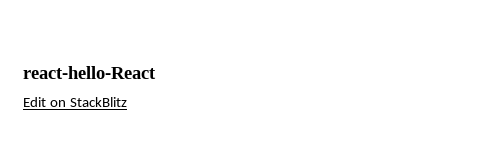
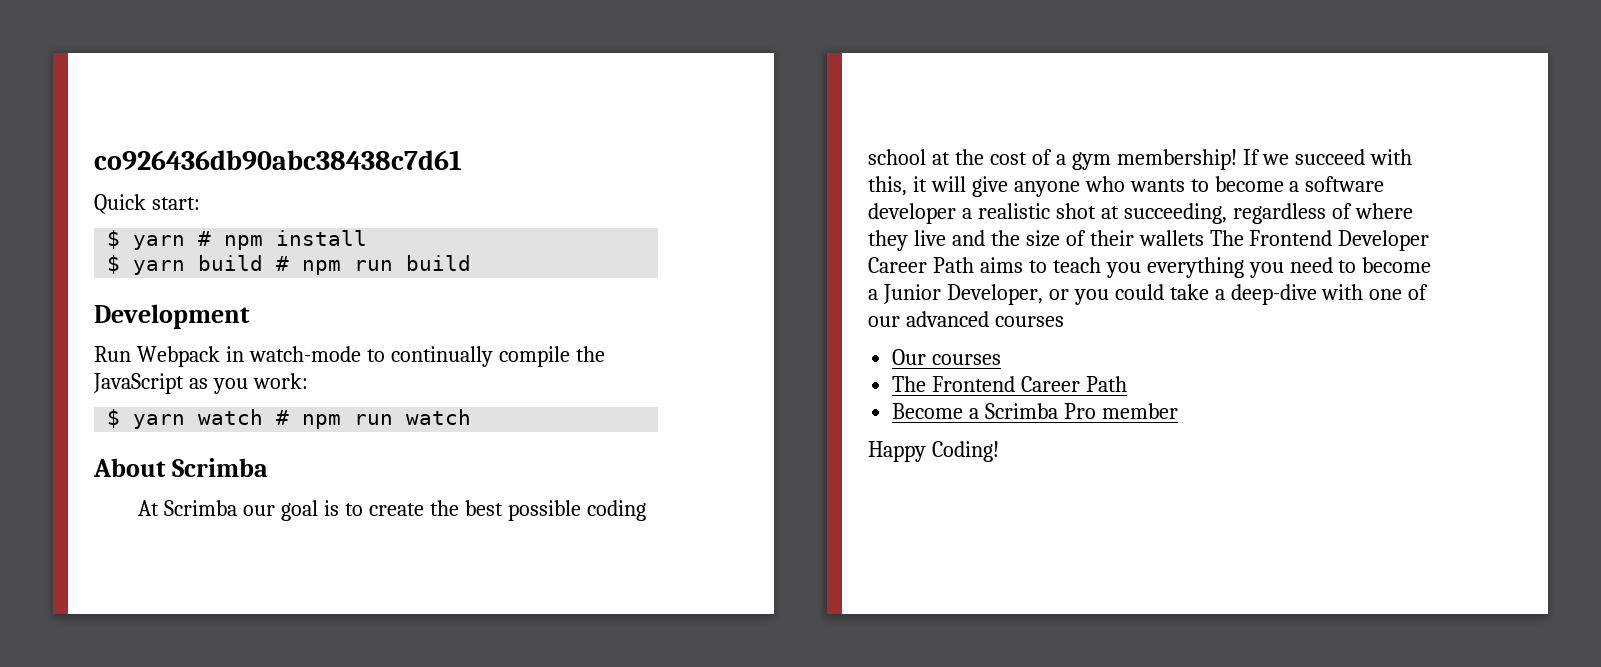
- react-hello-React
- Edit on StackBlitz
+ co926436db90abc38438c7d61
+ Quick start:
+ $ yarn # npm install
+ $ yarn build # npm run build
+ Development
+ Run Webpack in watch-mode to continually compile the JavaScript as you work:
+ $ yarn watch # npm run watch
+ About Scrimba
+ At Scrimba our goal is to create the best possible coding school at the cost of a gym membership! If we succeed with this, it will give anyone who wants to become a software developer a realistic shot at succeeding, regardless of where they live and the size of their wallets The Frontend Developer Career Path aims to teach you everything you need to become a Junior Developer, or you could take a deep-dive with one of our advanced courses
+ Our courses
+ The Frontend Career Path
+ Become a Scrimba Pro member
+ Happy Coding!

